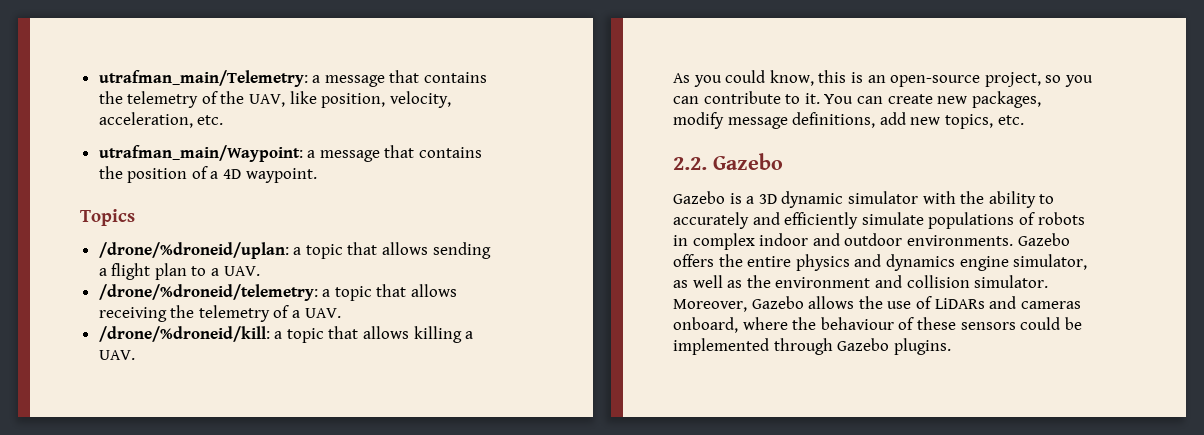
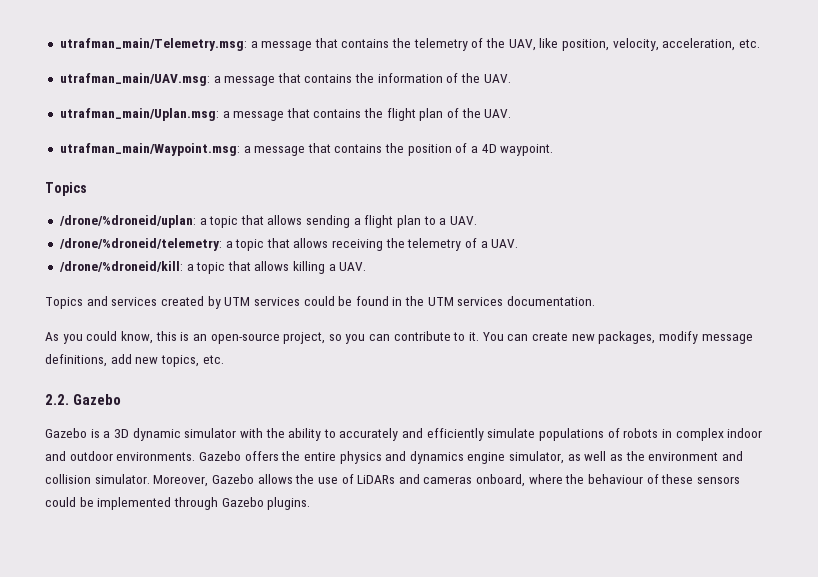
- utrafman_main/Telemetry: a message that contains the telemetry of the UAV, like position, velocity, acceleration, etc.
+ utrafman_main/Telemetry.msg: a message that contains the telemetry of the UAV, like position, velocity, acceleration, etc.
- utrafman_main/Waypoint: a message that contains the position of a 4D waypoint.
+ utrafman_main/UAV.msg: a message that contains the information of the UAV.
+ utrafman_main/Uplan.msg: a message that contains the flight plan of the UAV.
+ utrafman_main/Waypoint.msg: a message that contains the position of a 4D waypoint.
+ Topics and services created by UTM services could be found in the UTM services documentation.

